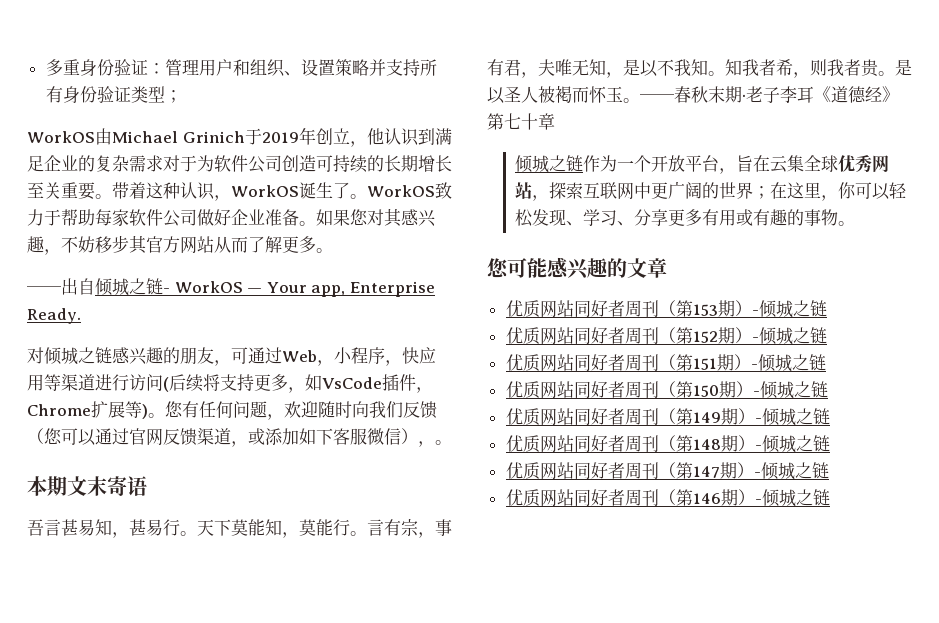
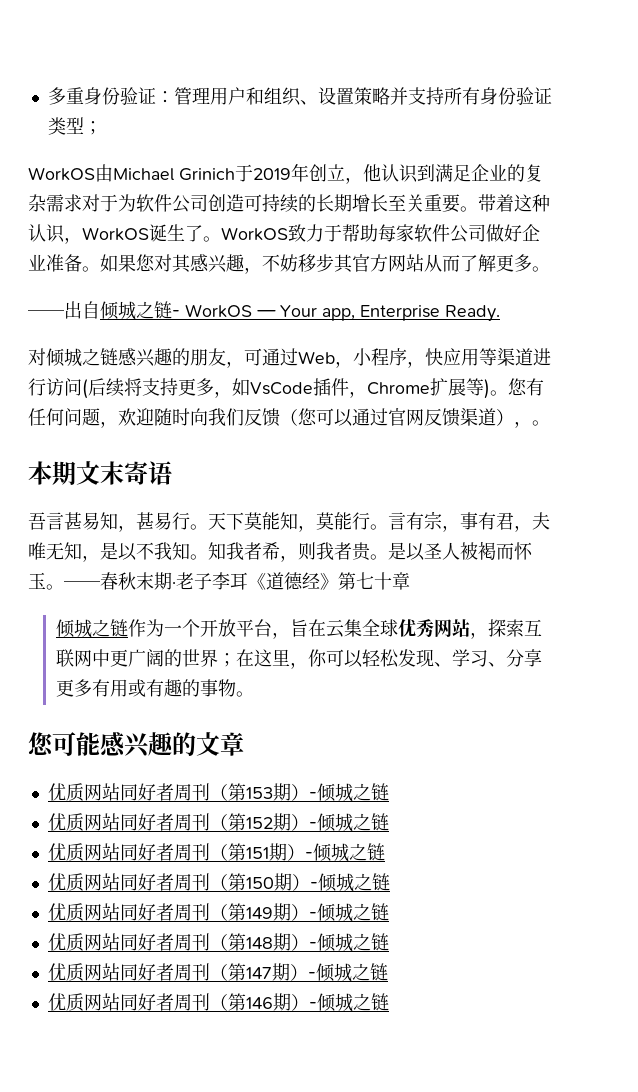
- 您有任何问题，欢迎随时向我们反馈（您可以通过官网反馈渠道，或添加如下客服微信），。
+ 您有任何问题，欢迎随时向我们反馈（您可以通过官网反馈渠道），。

